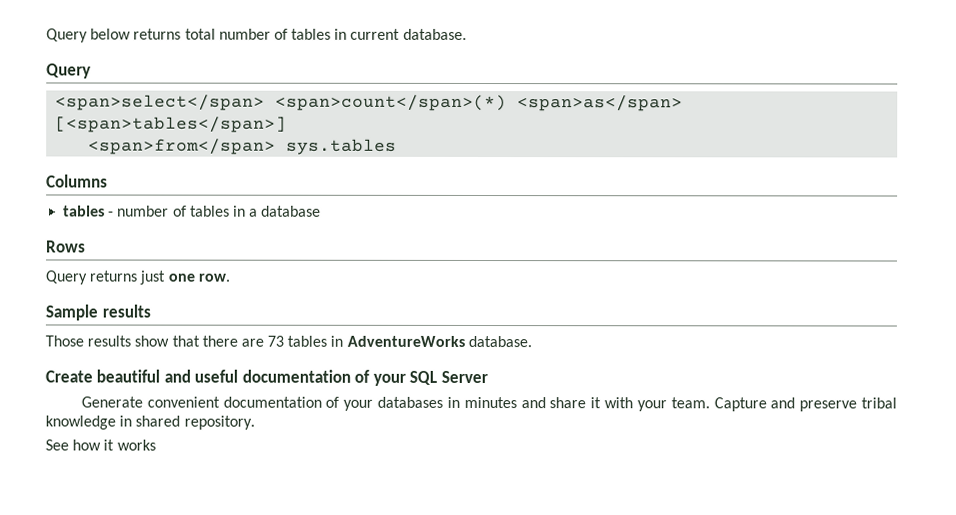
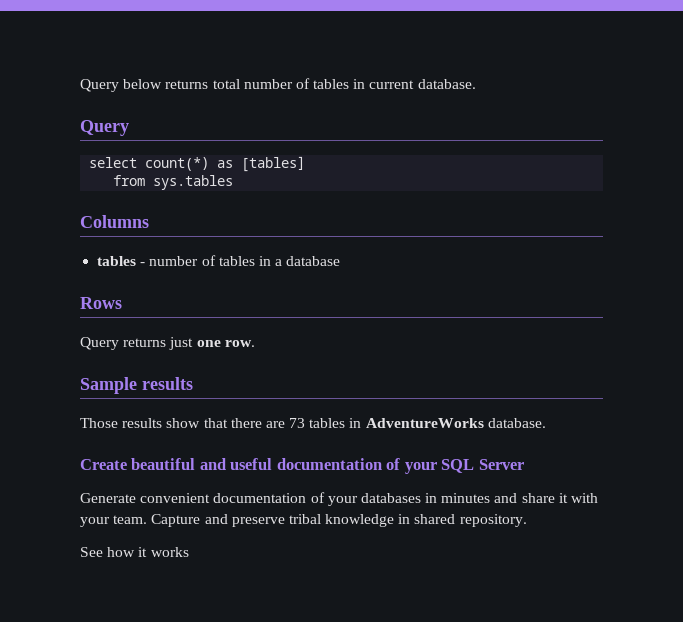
- <span>select</span> <span>count</span>(*) <span>as</span> [<span>tables</span>]
- <span>from</span> sys.tables
+ select count(*) as [tables]
+ from sys.tables

